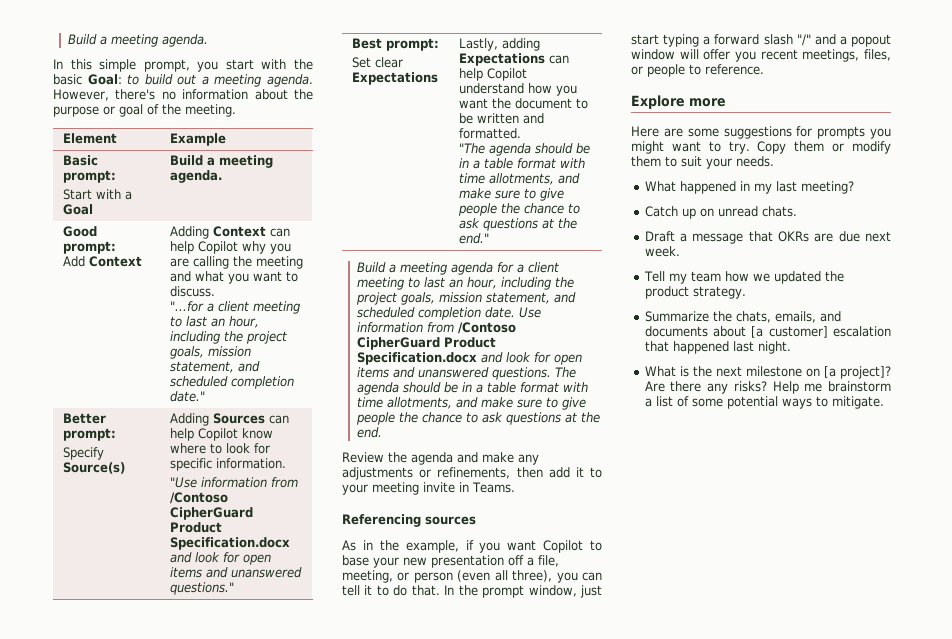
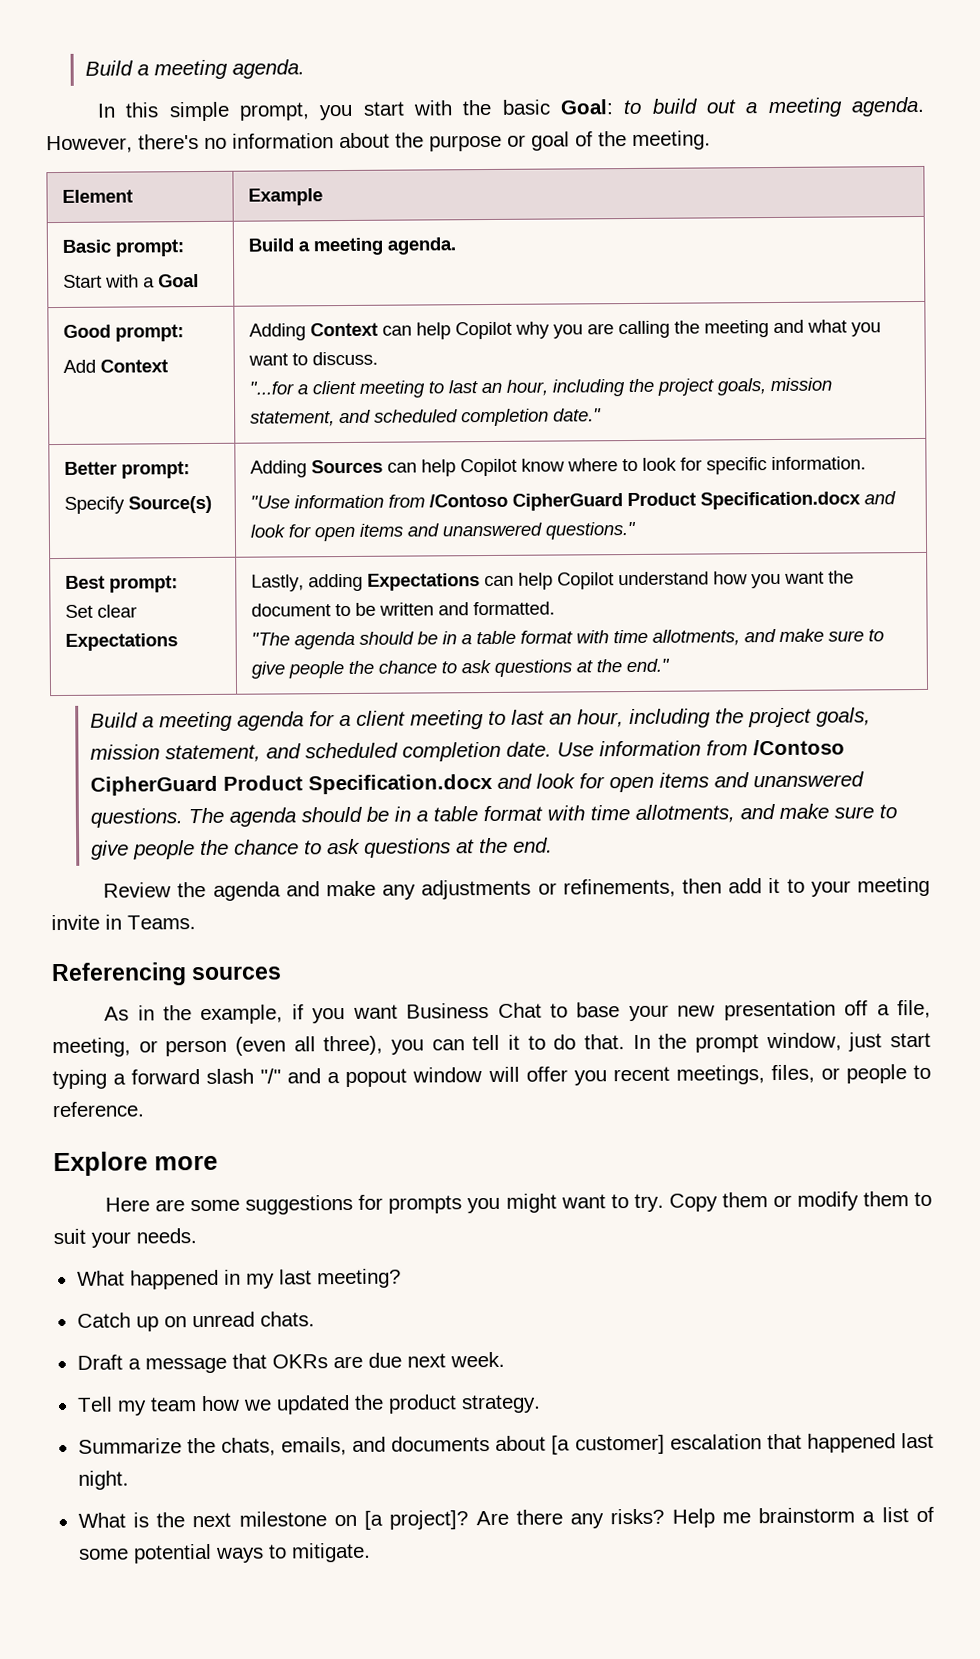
- As in the example, if you want Copilot to base your new presentation off a file, meeting, or person (even all three), you can tell it to do that.
+ As in the example, if you want Business Chat to base your new presentation off a file, meeting, or person (even all three), you can tell it to do that.

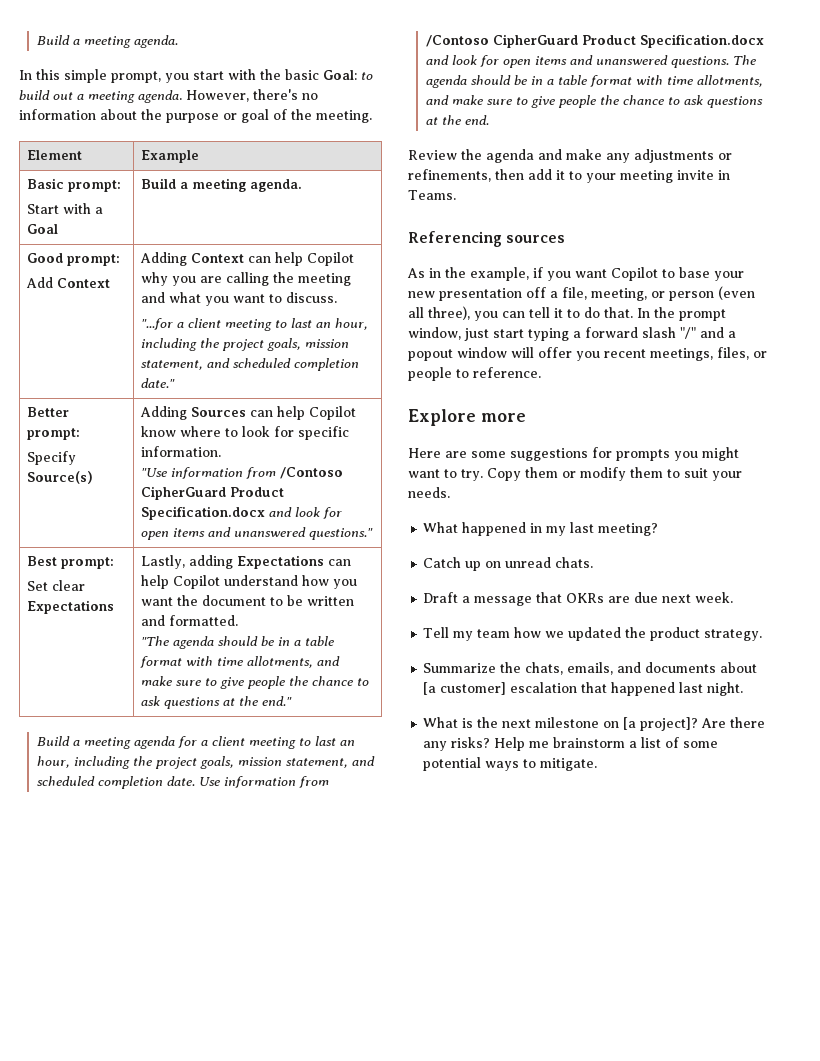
- As in the example, if you want Business Chat to base your new presentation off a file, meeting, or person (even all three), you can tell it to do that.
+ As in the example, if you want Copilot to base your new presentation off a file, meeting, or person (even all three), you can tell it to do that.

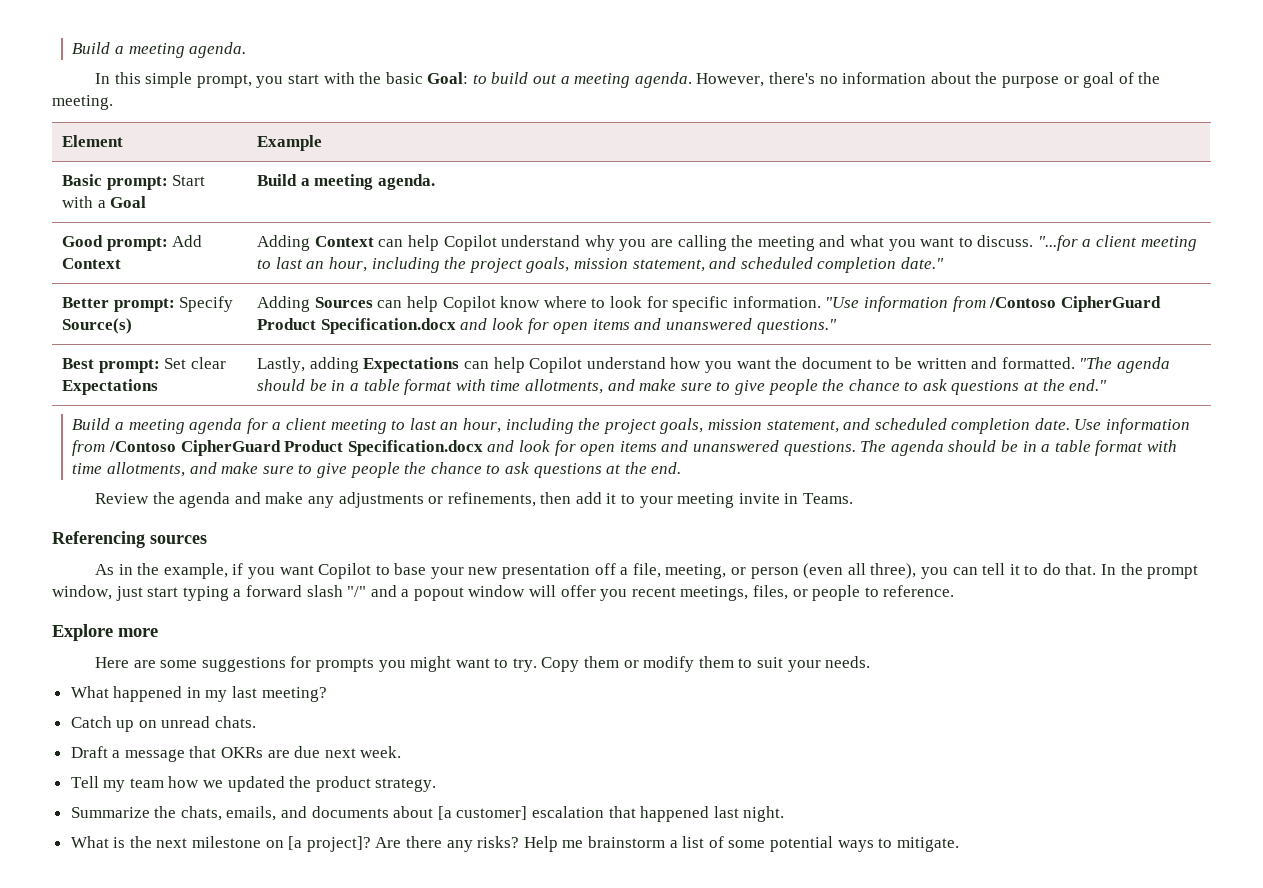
- Basic prompt:
- Start with a Goal | Build a meeting agenda.
+ Basic prompt: Start with a Goal | Build a meeting agenda.
- Good prompt:
- Add Context | Adding Context can help Copilot why you are calling the meeting and what you want to discuss.
- "...for a client meeting to last an hour, including the project goals, mission statement, and scheduled completion date."
+ Good prompt: Add Context | Adding Context can help Copilot understand why you are calling the meeting and what you want to discuss. "...for a client meeting to last an hour, including the project goals, mission statement, and scheduled completion date."
- Better prompt:
- Specify Source(s) | Adding Sources can help Copilot know where to look for specific information.
- "Use information from /Contoso CipherGuard Product Specification.docx and look for open items and unanswered questions."
+ Better prompt: Specify Source(s) | Adding Sources can help Copilot know where to look for specific information. "Use information from /Contoso CipherGuard Product Specification.docx and look for open items and unanswered questions."
- Best prompt:
- Set clear Expectations
+ Best prompt: Set clear Expectations
- Lastly, adding Expectations can help Copilot understand how you want the document to be written and formatted.
- "The agenda should be in a table format with time allotments, and make sure to give people the chance to ask questions at the end."
+ Lastly, adding Expectations can help Copilot understand how you want the document to be written and formatted. "The agenda should be in a table format with time allotments, and make sure to give people the chance to ask questions at the end."

